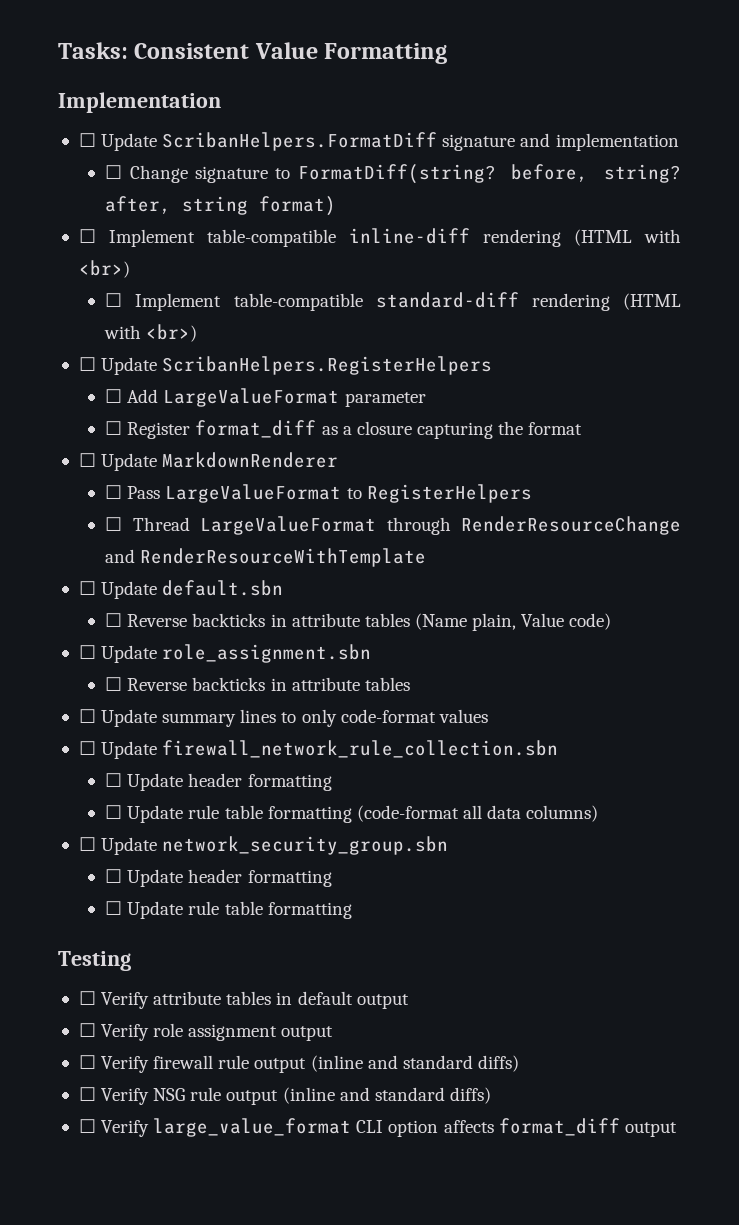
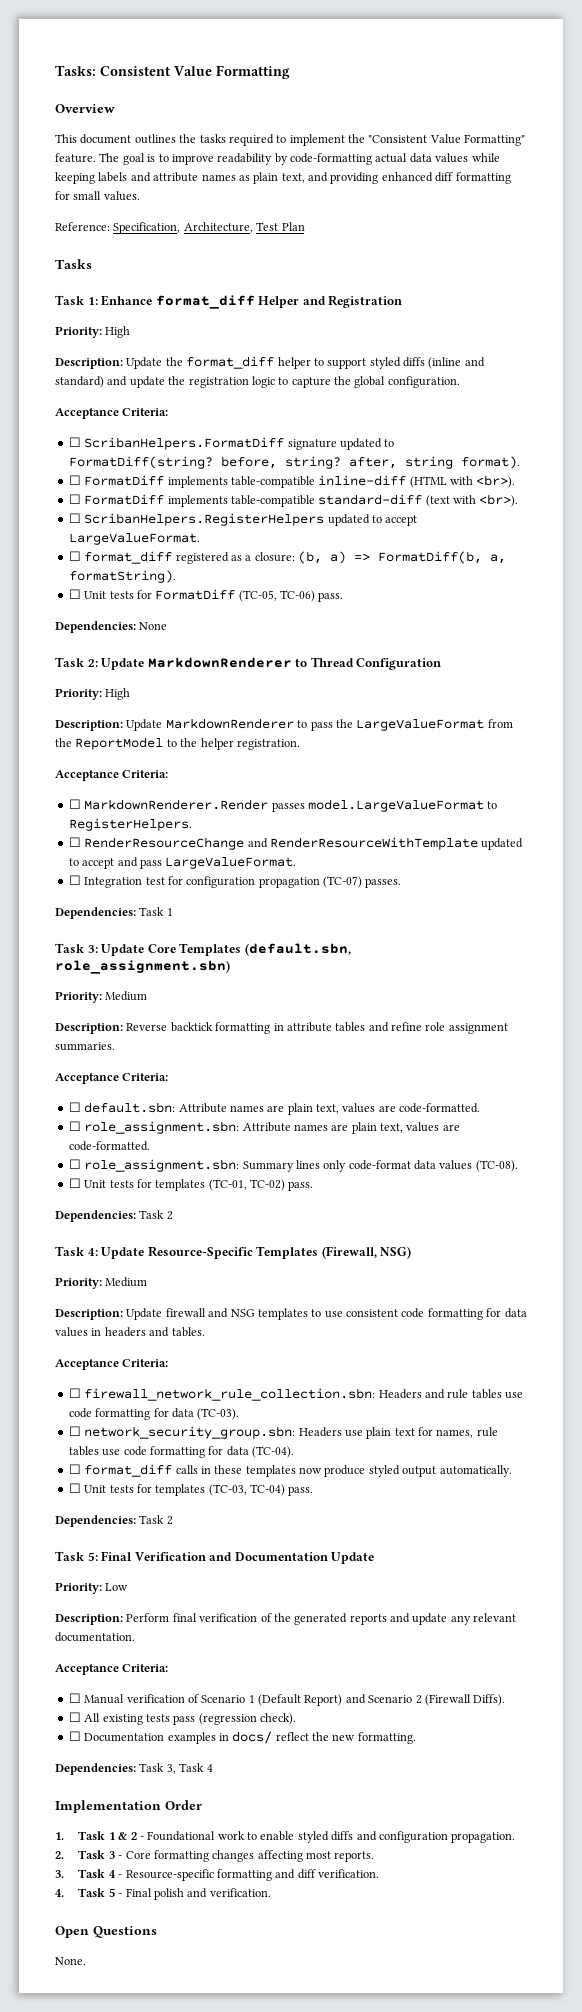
- Implementation
- ☐ Update ScribanHelpers.FormatDiff signature and implementation
- ☐ Change signature to FormatDiff(string? before, string? after, string format)
- ☐ Implement table-compatible inline-diff rendering (HTML with <br>)
- ☐ Implement table-compatible standard-diff rendering (HTML with <br>)
- ☐ Update ScribanHelpers.RegisterHelpers
- ☐ Add LargeValueFormat parameter
- ☐ Register format_diff as a closure capturing the format
- ☐ Update MarkdownRenderer
- ☐ Pass LargeValueFormat to RegisterHelpers
- ☐ Thread LargeValueFormat through RenderResourceChange and RenderResourceWithTemplate
- ☐ Update default.sbn
- ☐ Reverse backticks in attribute tables (Name plain, Value code)
- ☐ Update role_assignment.sbn
- ☐ Reverse backticks in attribute tables
- ☐ Update summary lines to only code-format values
- ☐ Update firewall_network_rule_collection.sbn
- ☐ Update header formatting
- ☐ Update rule table formatting (code-format all data columns)
- ☐ Update network_security_group.sbn
- ☐ Update header formatting
- ☐ Update rule table formatting
- Testing
- ☐ Verify attribute tables in default output
- ☐ Verify role assignment output
- ☐ Verify firewall rule output (inline and standard diffs)
- ☐ Verify NSG rule output (inline and standard diffs)
- ☐ Verify large_value_format CLI option affects format_diff output
+ Overview
+ This document outlines the tasks required to implement the "Consistent Value Formatting" feature. The goal is to improve readability by code-formatting actual data values while keeping labels and attribute names as plain text, and providing enhanced diff formatting for small values.
+ Reference: Specification, Architecture, Test Plan
+ Tasks
+ Task 1: Enhance format_diff Helper and Registration
+ Priority: High
+ Description: Update the format_diff helper to support styled diffs (inline and standard) and update the registration logic to capture the global configuration.
+ Acceptance Criteria:
+ ☐ ScribanHelpers.FormatDiff signature updated to FormatDiff(string? before, string? after, string format).
+ ☐ FormatDiff implements table-compatible inline-diff (HTML with <br>).
+ ☐ FormatDiff implements table-compatible standard-diff (text with <br>).
+ ☐ ScribanHelpers.RegisterHelpers updated to accept LargeValueFormat.
+ ☐ format_diff registered as a closure: (b, a) => FormatDiff(b, a, formatString).
+ ☐ Unit tests for FormatDiff (TC-05, TC-06) pass.
+ Dependencies: None
+ Task 2: Update MarkdownRenderer to Thread Configuration
+ Priority: High
+ Description: Update MarkdownRenderer to pass the LargeValueFormat from the ReportModel to the helper registration.
+ Acceptance Criteria:
+ ☐ MarkdownRenderer.Render passes model.LargeValueFormat to RegisterHelpers.
+ ☐ RenderResourceChange and RenderResourceWithTemplate updated to accept and pass LargeValueFormat.
+ ☐ Integration test for configuration propagation (TC-07) passes.
+ Dependencies: Task 1
+ Task 3: Update Core Templates (default.sbn, role_assignment.sbn)
+ Priority: Medium
+ Description: Reverse backtick formatting in attribute tables and refine role assignment summaries.
+ Acceptance Criteria:
+ ☐ default.sbn: Attribute names are plain text, values are code-formatted.
+ ☐ role_assignment.sbn: Attribute names are plain text, values are code-formatted.
+ ☐ role_assignment.sbn: Summary lines only code-format data values (TC-08).
+ ☐ Unit tests for templates (TC-01, TC-02) pass.
+ Dependencies: Task 2
+ Task 4: Update Resource-Specific Templates (Firewall, NSG)
+ Priority: Medium
+ Description: Update firewall and NSG templates to use consistent code formatting for data values in headers and tables.
+ Acceptance Criteria:
+ ☐ firewall_network_rule_collection.sbn: Headers and rule tables use code formatting for data (TC-03).
+ ☐ network_security_group.sbn: Headers use plain text for names, rule tables use code formatting for data (TC-04).
+ ☐ format_diff calls in these templates now produce styled output automatically.
+ ☐ Unit tests for templates (TC-03, TC-04) pass.
+ Dependencies: Task 2
+ Task 5: Final Verification and Documentation Update
+ Priority: Low
+ Description: Perform final verification of the generated reports and update any relevant documentation.
+ Acceptance Criteria:
+ ☐ Manual verification of Scenario 1 (Default Report) and Scenario 2 (Firewall Diffs).
+ ☐ All existing tests pass (regression check).
+ ☐ Documentation examples in docs/ reflect the new formatting.
+ Dependencies: Task 3, Task 4
+ Implementation Order
+ 1. Task 1 & 2 - Foundational work to enable styled diffs and configuration propagation.
+ 2. Task 3 - Core formatting changes affecting most reports.
+ 3. Task 4 - Resource-specific formatting and diff verification.
+ 4. Task 5 - Final polish and verification.
+ Open Questions
+ None.

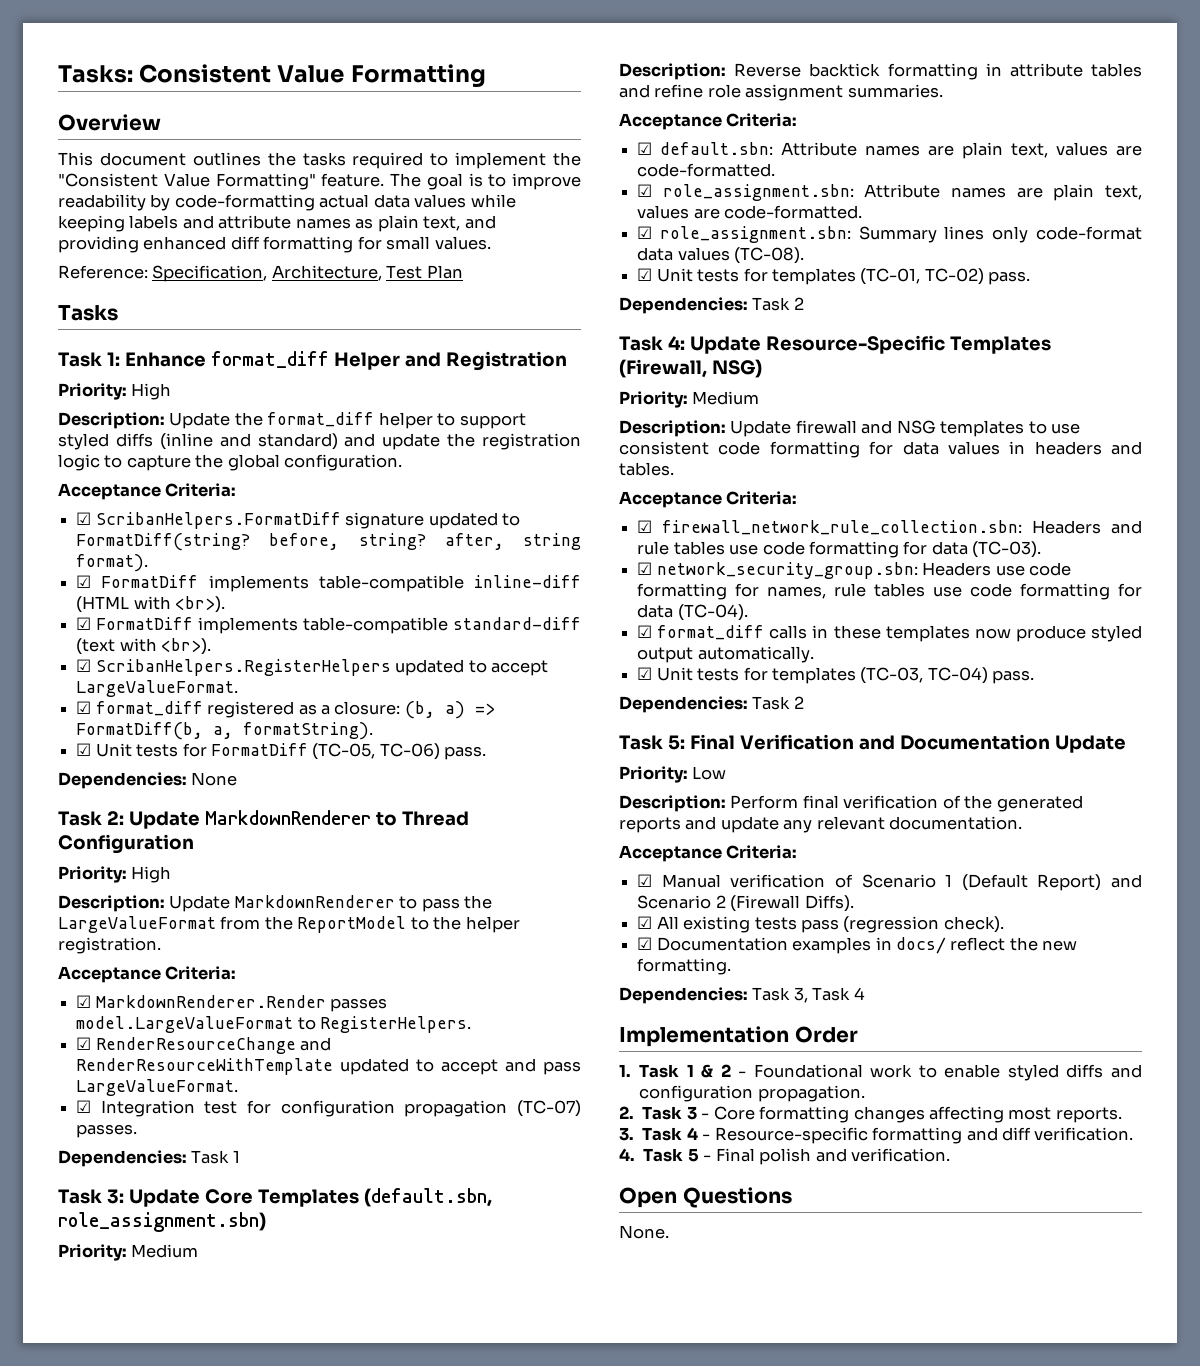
- ☐ ScribanHelpers.FormatDiff signature updated to FormatDiff(string? before, string? after, string format).
+ ☑ ScribanHelpers.FormatDiff signature updated to FormatDiff(string? before, string? after, string format).
- ☐ FormatDiff implements table-compatible inline-diff (HTML with <br>).
+ ☑ FormatDiff implements table-compatible inline-diff (HTML with <br>).
- ☐ FormatDiff implements table-compatible standard-diff (text with <br>).
+ ☑ FormatDiff implements table-compatible standard-diff (text with <br>).
- ☐ ScribanHelpers.RegisterHelpers updated to accept LargeValueFormat.
+ ☑ ScribanHelpers.RegisterHelpers updated to accept LargeValueFormat.
- ☐ format_diff registered as a closure: (b, a) => FormatDiff(b, a, formatString).
+ ☑ format_diff registered as a closure: (b, a) => FormatDiff(b, a, formatString).
- ☐ Unit tests for FormatDiff (TC-05, TC-06) pass.
+ ☑ Unit tests for FormatDiff (TC-05, TC-06) pass.
- ☐ MarkdownRenderer.Render passes model.LargeValueFormat to RegisterHelpers.
+ ☑ MarkdownRenderer.Render passes model.LargeValueFormat to RegisterHelpers.
- ☐ RenderResourceChange and RenderResourceWithTemplate updated to accept and pass LargeValueFormat.
+ ☑ RenderResourceChange and RenderResourceWithTemplate updated to accept and pass LargeValueFormat.
- ☐ Integration test for configuration propagation (TC-07) passes.
+ ☑ Integration test for configuration propagation (TC-07) passes.
- ☐ default.sbn: Attribute names are plain text, values are code-formatted.
+ ☑ default.sbn: Attribute names are plain text, values are code-formatted.
- ☐ role_assignment.sbn: Attribute names are plain text, values are code-formatted.
+ ☑ role_assignment.sbn: Attribute names are plain text, values are code-formatted.
- ☐ role_assignment.sbn: Summary lines only code-format data values (TC-08).
+ ☑ role_assignment.sbn: Summary lines only code-format data values (TC-08).
- ☐ Unit tests for templates (TC-01, TC-02) pass.
+ ☑ Unit tests for templates (TC-01, TC-02) pass.
- ☐ firewall_network_rule_collection.sbn: Headers and rule tables use code formatting for data (TC-03).
+ ☑ firewall_network_rule_collection.sbn: Headers and rule tables use code formatting for data (TC-03).
- ☐ network_security_group.sbn: Headers use plain text for names, rule tables use code formatting for data (TC-04).
+ ☑ network_security_group.sbn: Headers use code formatting for names, rule tables use code formatting for data (TC-04).
- ☐ format_diff calls in these templates now produce styled output automatically.
+ ☑ format_diff calls in these templates now produce styled output automatically.
- ☐ Unit tests for templates (TC-03, TC-04) pass.
+ ☑ Unit tests for templates (TC-03, TC-04) pass.
- ☐ Manual verification of Scenario 1 (Default Report) and Scenario 2 (Firewall Diffs).
+ ☑ Manual verification of Scenario 1 (Default Report) and Scenario 2 (Firewall Diffs).
- ☐ All existing tests pass (regression check).
+ ☑ All existing tests pass (regression check).
- ☐ Documentation examples in docs/ reflect the new formatting.
+ ☑ Documentation examples in docs/ reflect the new formatting.

